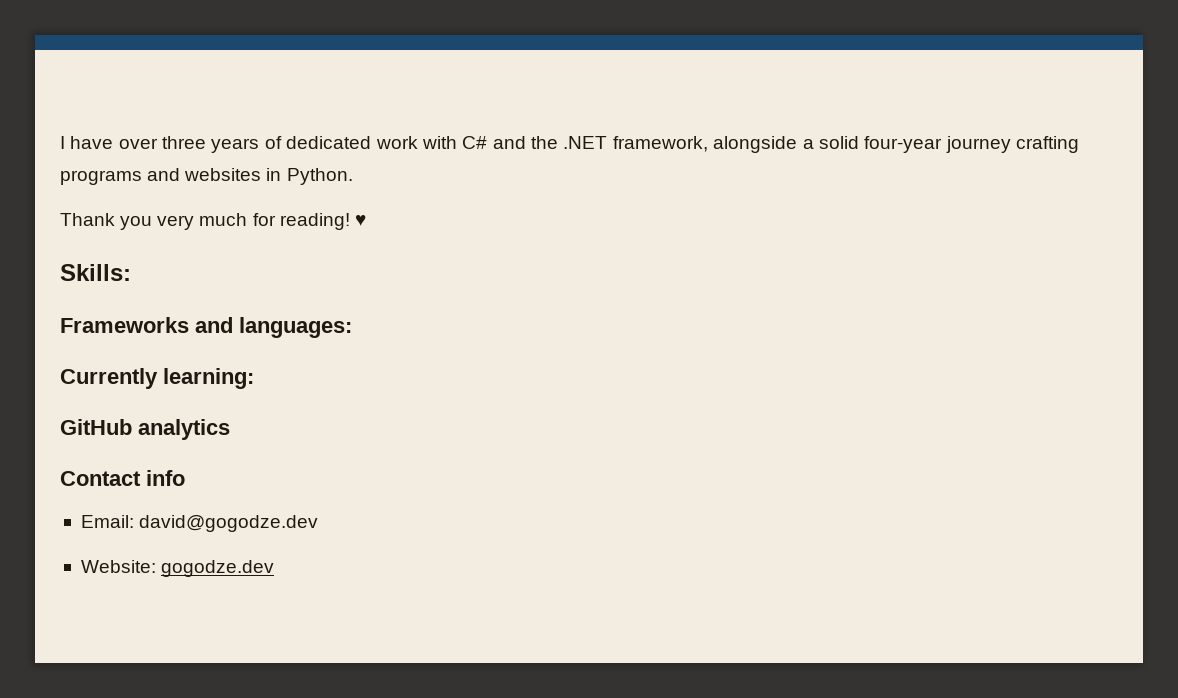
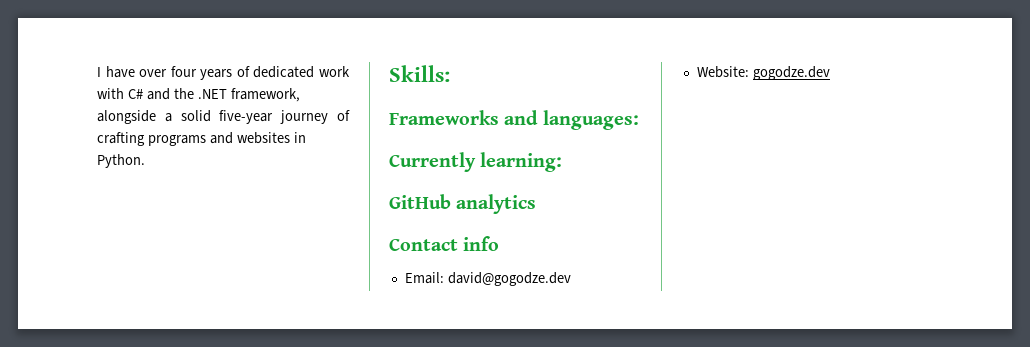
- I have over three years of dedicated work with C# and the .NET framework, alongside a solid four-year journey crafting programs and websites in Python.
+ I have over four years of dedicated work with C# and the .NET framework, alongside a solid five-year journey of crafting programs and websites in Python.
- Thank you very much for reading! ♥

